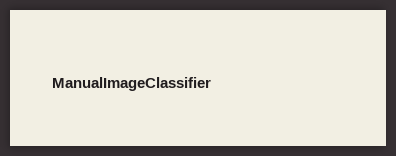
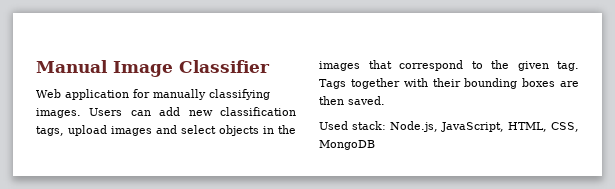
- ManualImageClassifier
+ Manual Image Classifier
+ Web application for manually classifying images. Users can add new classification tags, upload images and select objects in the images that correspond to the given tag. Tags together with their bounding boxes are then saved.
+ Used stack: Node.js, JavaScript, HTML, CSS, MongoDB

